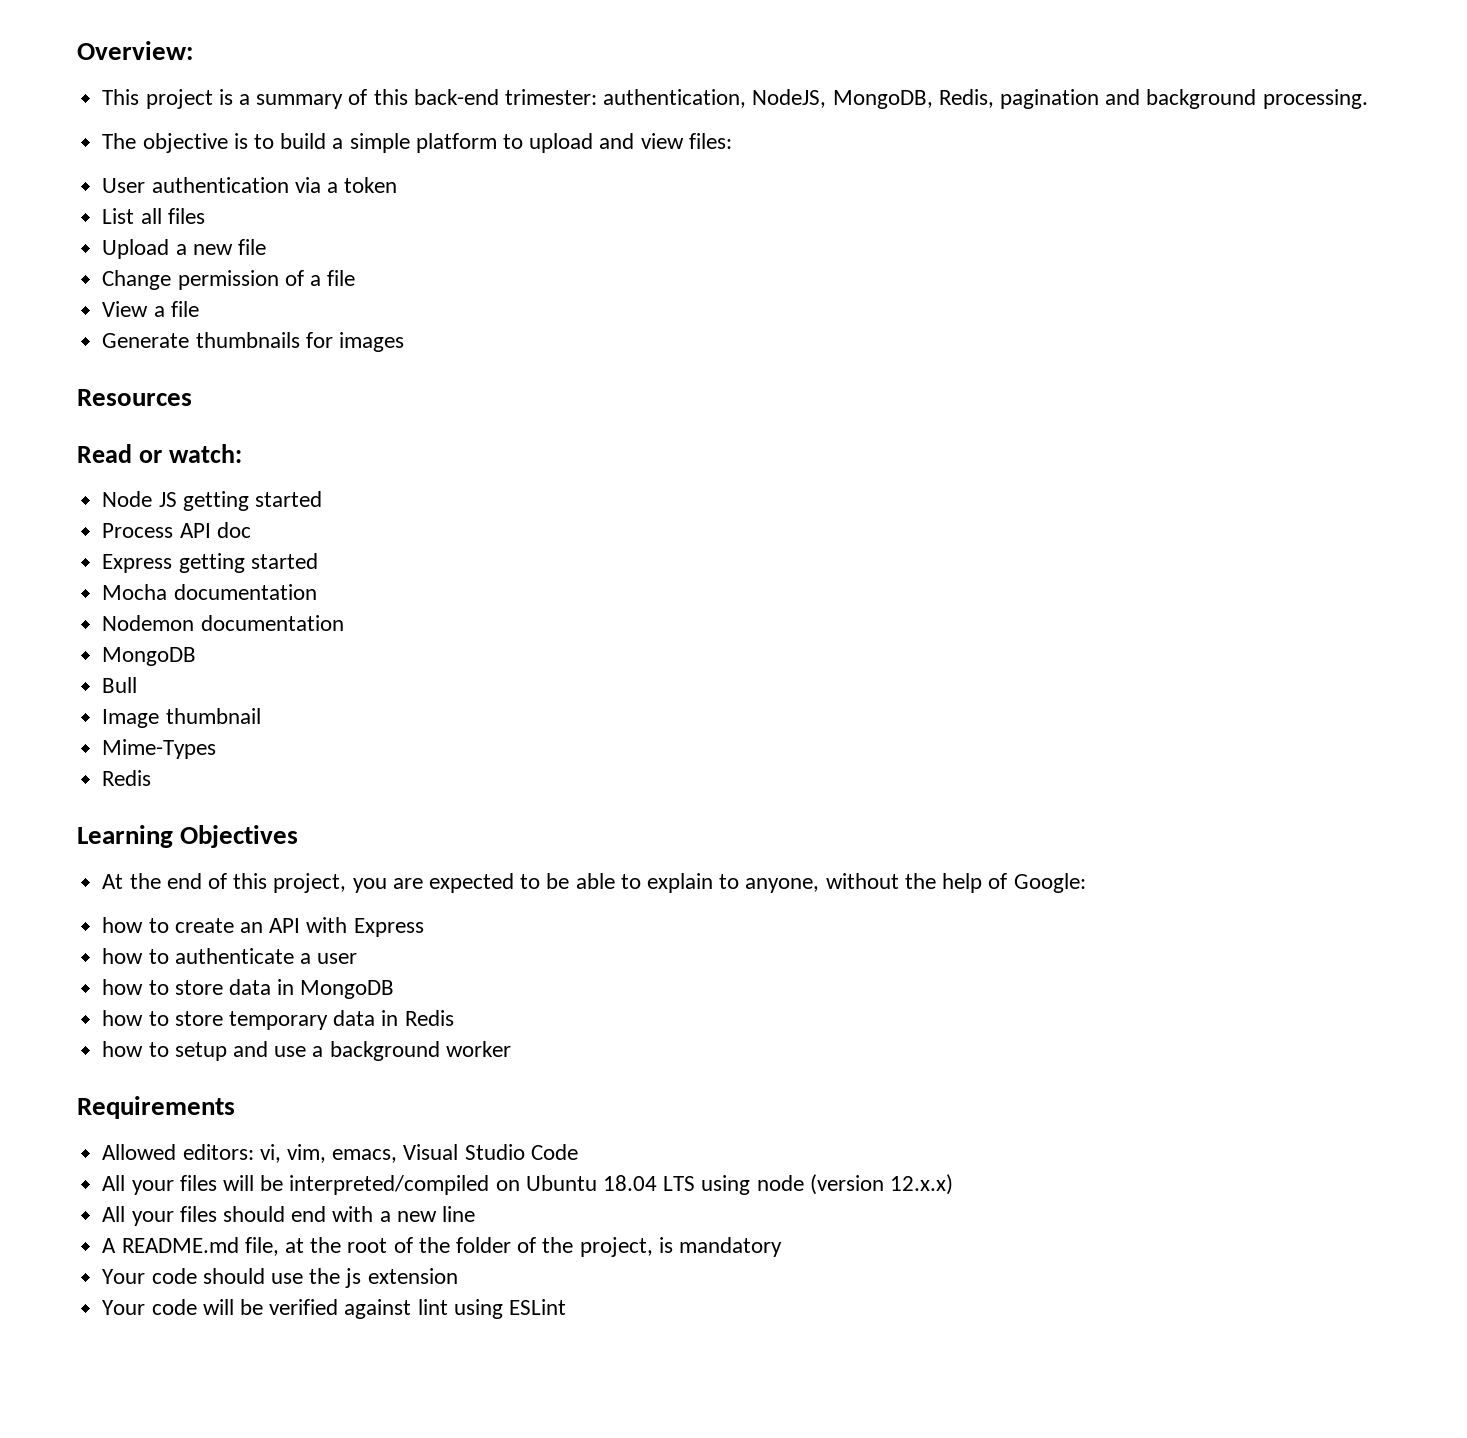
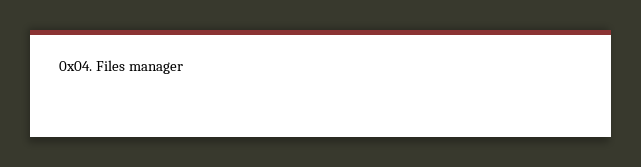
- Overview:
- This project is a summary of this back-end trimester: authentication, NodeJS, MongoDB, Redis, pagination and background processing.
- The objective is to build a simple platform to upload and view files:
- User authentication via a token
- List all files
- Upload a new file
- Change permission of a file
- View a file
- Generate thumbnails for images
- Resources
- Read or watch:
- Node JS getting started
- Process API doc
- Express getting started
- Mocha documentation
- Nodemon documentation
- MongoDB
- Bull
- Image thumbnail
- Mime-Types
- Redis
- Learning Objectives
- At the end of this project, you are expected to be able to explain to anyone, without the help of Google:
- how to create an API with Express
- how to authenticate a user
- how to store data in MongoDB
- how to store temporary data in Redis
- how to setup and use a background worker
- Requirements
- Allowed editors: vi, vim, emacs, Visual Studio Code
- All your files will be interpreted/compiled on Ubuntu 18.04 LTS using node (version 12.x.x)
- All your files should end with a new line
- A README.md file, at the root of the folder of the project, is mandatory
- Your code should use the js extension
- Your code will be verified against lint using ESLint
+ 0x04. Files manager

